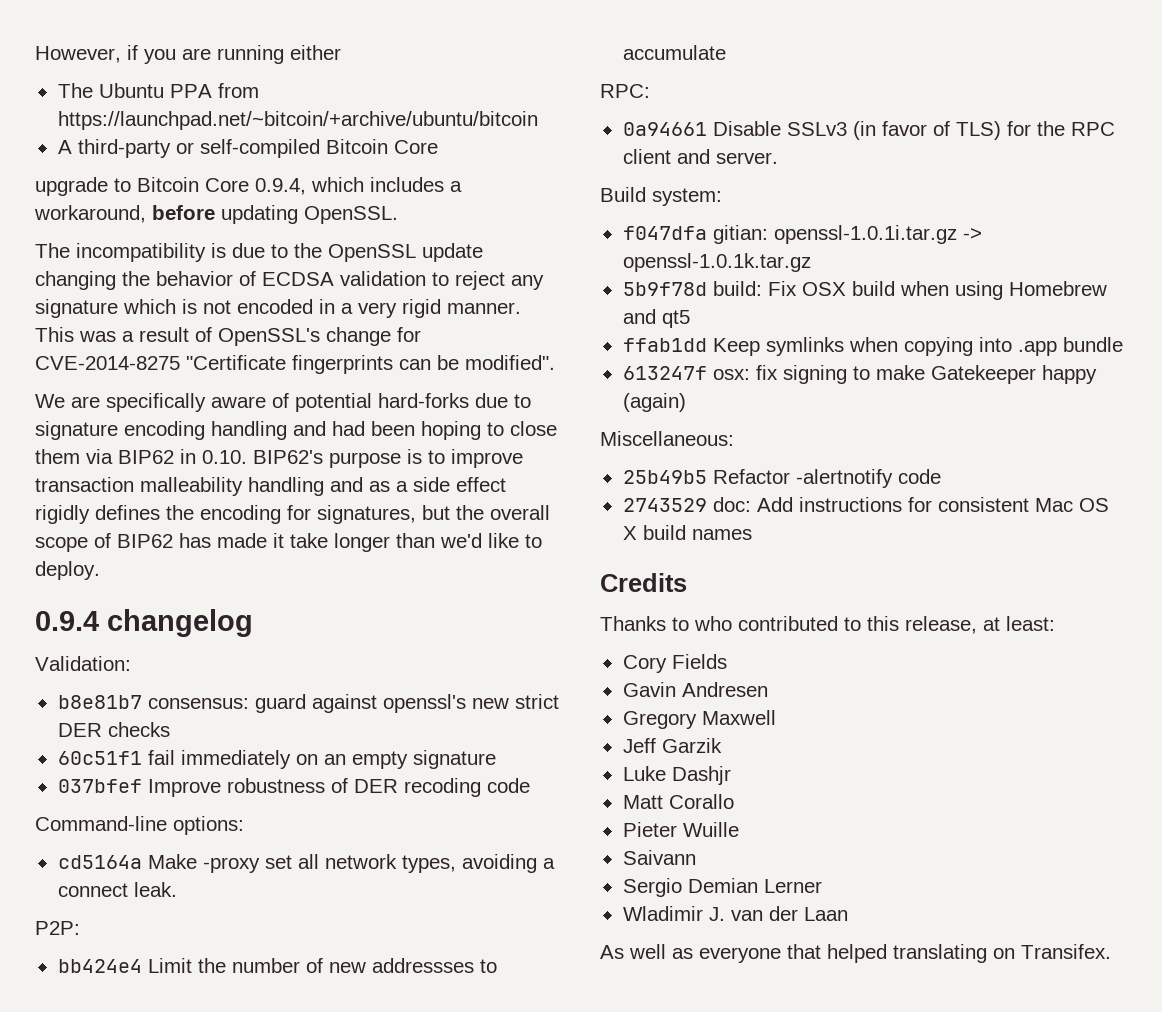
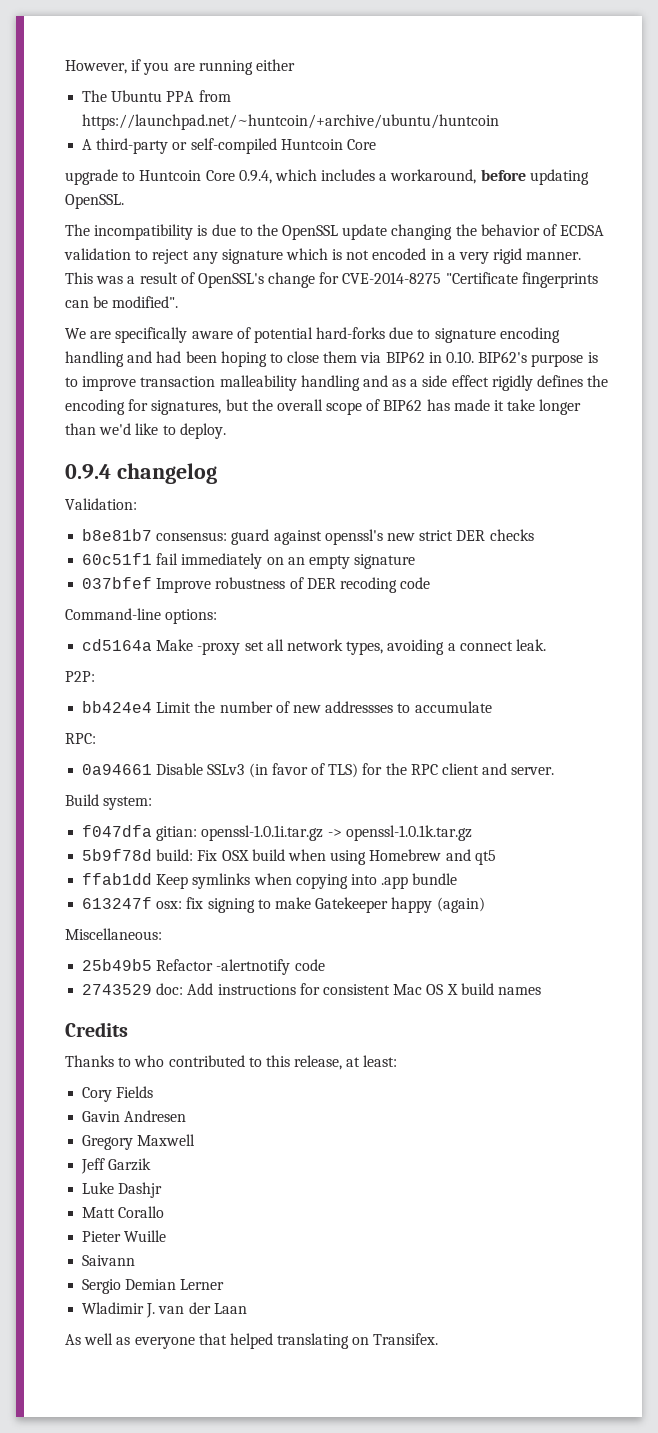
- The Ubuntu PPA from https://launchpad.net/~bitcoin/+archive/ubuntu/bitcoin
+ The Ubuntu PPA from https://launchpad.net/~huntcoin/+archive/ubuntu/huntcoin
- A third-party or self-compiled Bitcoin Core
+ A third-party or self-compiled Huntcoin Core
- upgrade to Bitcoin Core 0.9.4, which includes a workaround, before updating OpenSSL.
+ upgrade to Huntcoin Core 0.9.4, which includes a workaround, before updating OpenSSL.

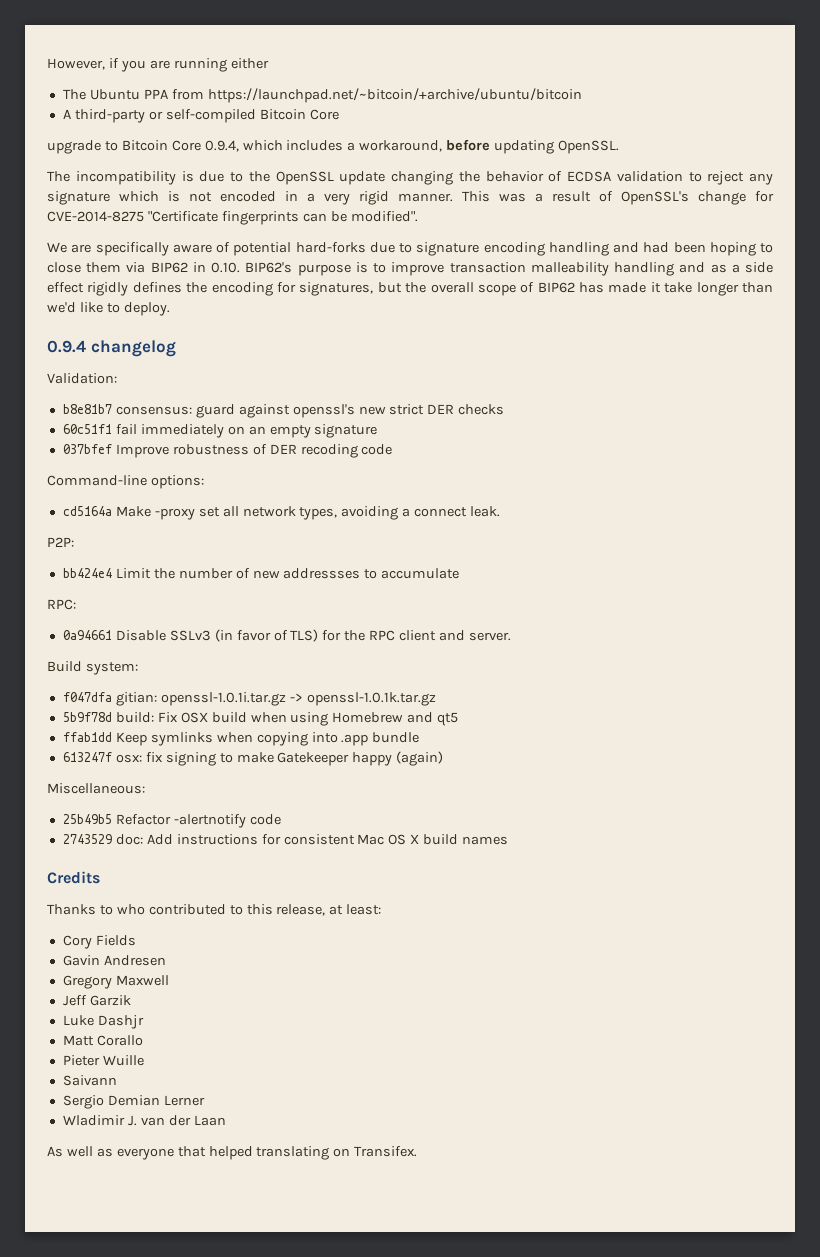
- The Ubuntu PPA from https://launchpad.net/~huntcoin/+archive/ubuntu/huntcoin
+ The Ubuntu PPA from https://launchpad.net/~bitcoin/+archive/ubuntu/bitcoin
- A third-party or self-compiled Huntcoin Core
+ A third-party or self-compiled Bitcoin Core
- upgrade to Huntcoin Core 0.9.4, which includes a workaround, before updating OpenSSL.
+ upgrade to Bitcoin Core 0.9.4, which includes a workaround, before updating OpenSSL.

